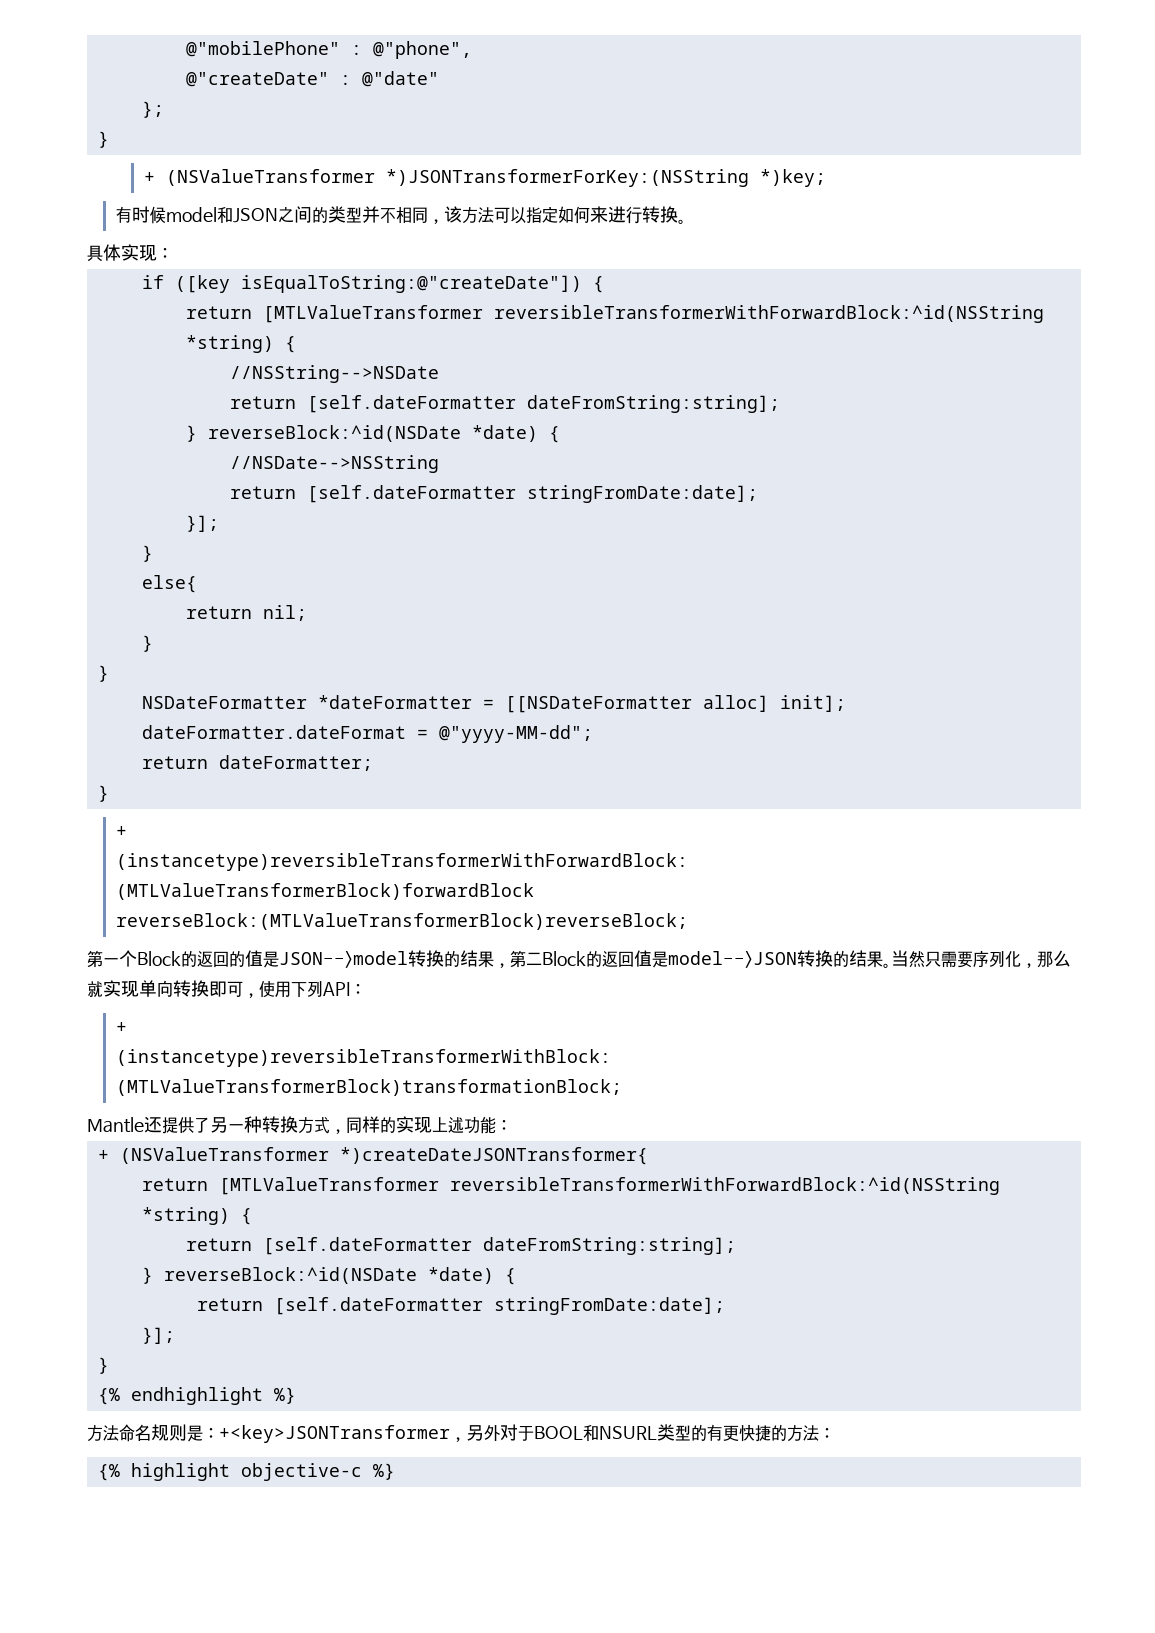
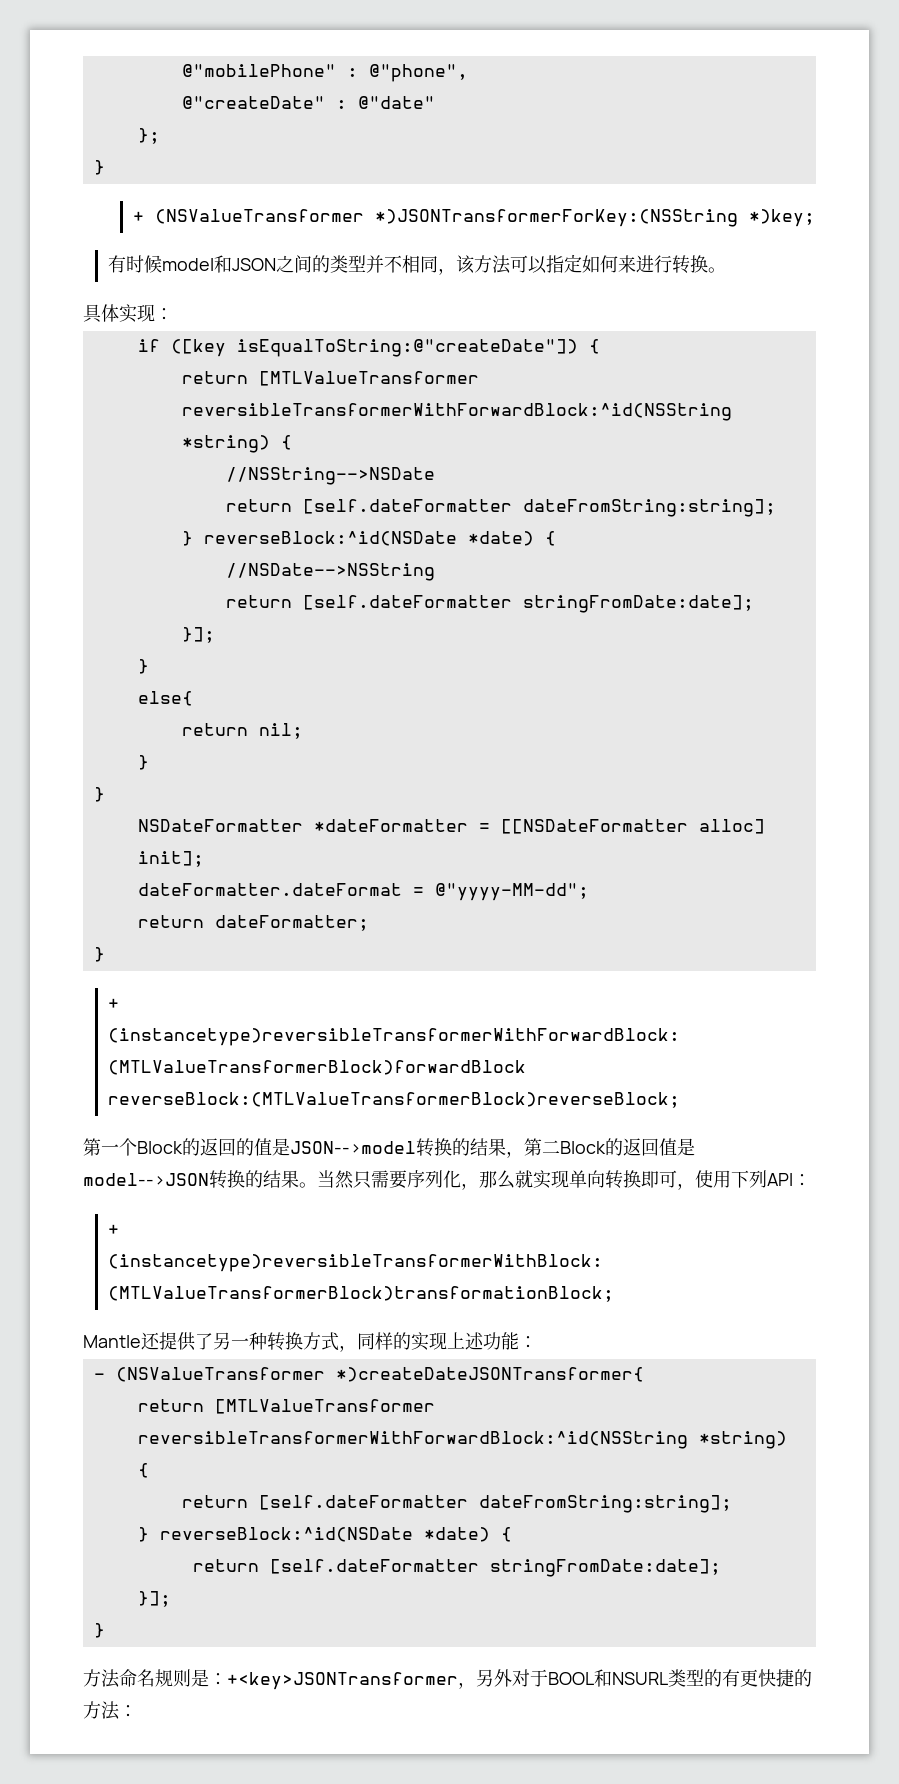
- + (NSValueTransformer *)createDateJSONTransformer{
+ - (NSValueTransformer *)createDateJSONTransformer{
- {% endhighlight %}
- {% highlight objective-c %}

